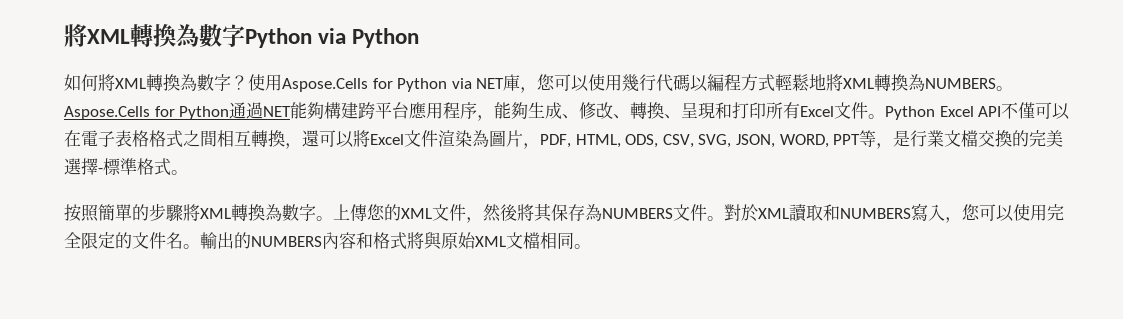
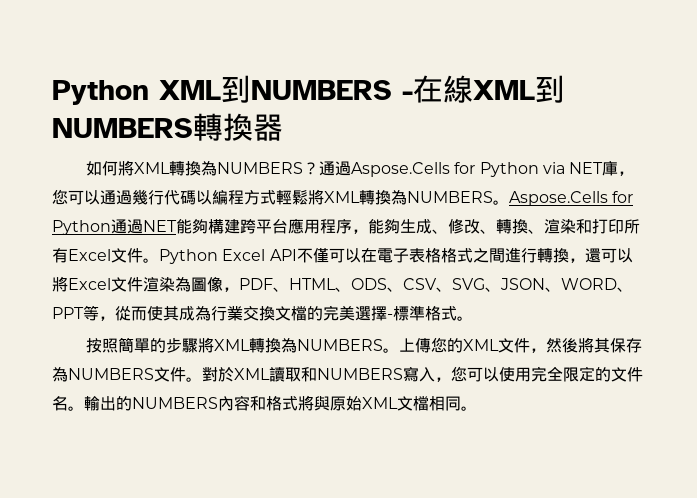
- 將XML轉換為數字Python via Python
+ Python XML到NUMBERS -在線XML到NUMBERS轉換器
- 如何將XML轉換為數字？使用Aspose.Cells for Python via NET庫，您可以使用幾行代碼以編程方式輕鬆地將XML轉換為NUMBERS。
+ 如何將XML轉換為NUMBERS？通過Aspose.Cells for Python via NET庫，您可以通過幾行代碼以編程方式輕鬆將XML轉換為NUMBERS。
- Aspose.Cells for Python通過NET能夠構建跨平台應用程序，能夠生成、修改、轉換、呈現和打印所有Excel文件。
+ Aspose.Cells for Python通過NET能夠構建跨平台應用程序，能夠生成、修改、轉換、渲染和打印所有Excel文件。
- Python Excel API不僅可以在電子表格格式之間相互轉換，還可以將Excel文件渲染為圖片，PDF, HTML, ODS, CSV, SVG, JSON, WORD, PPT等，是行業文檔交換的完美選擇-標準格式。
+ Python Excel API不僅可以在電子表格格式之間進行轉換，還可以將Excel文件渲染為圖像，PDF、HTML、ODS、CSV、SVG、JSON、WORD、PPT等，從而使其成為行業交換文檔的完美選擇-標準格式。
- 按照簡單的步驟將XML轉換為數字。
+ 按照簡單的步驟將XML轉換為NUMBERS。

